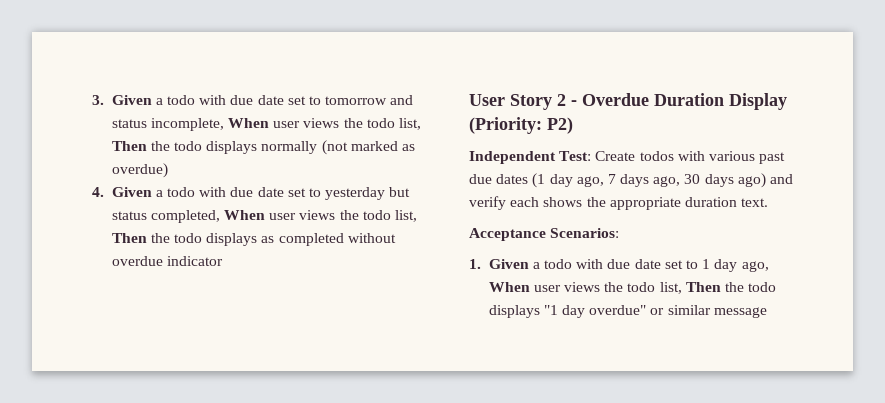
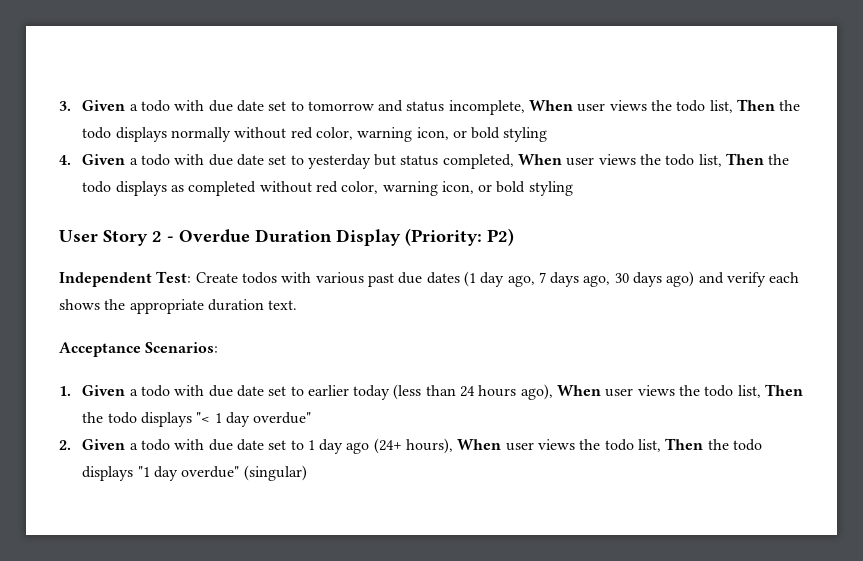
- 3. Given a todo with due date set to tomorrow and status incomplete, When user views the todo list, Then the todo displays normally (not marked as overdue)
+ 3. Given a todo with due date set to tomorrow and status incomplete, When user views the todo list, Then the todo displays normally without red color, warning icon, or bold styling
- 4. Given a todo with due date set to yesterday but status completed, When user views the todo list, Then the todo displays as completed without overdue indicator
+ 4. Given a todo with due date set to yesterday but status completed, When user views the todo list, Then the todo displays as completed without red color, warning icon, or bold styling
- 1. Given a todo with due date set to 1 day ago, When user views the todo list, Then the todo displays "1 day overdue" or similar message
+ 1. Given a todo with due date set to earlier today (less than 24 hours ago), When user views the todo list, Then the todo displays "< 1 day overdue"
+ 2. Given a todo with due date set to 1 day ago (24+ hours), When user views the todo list, Then the todo displays "1 day overdue" (singular)

